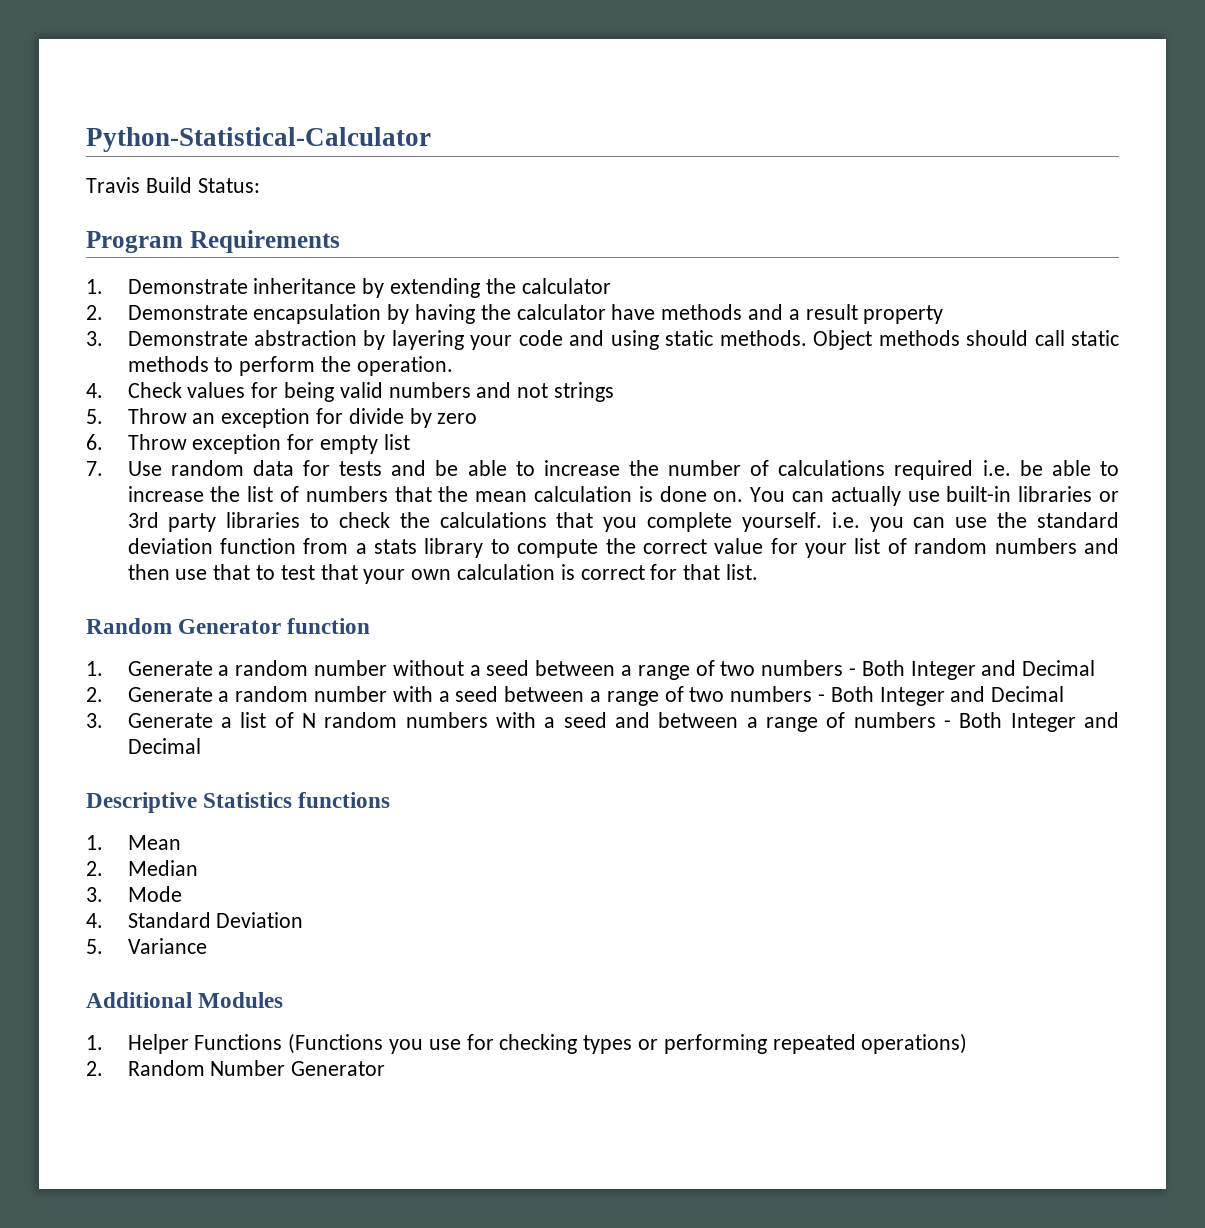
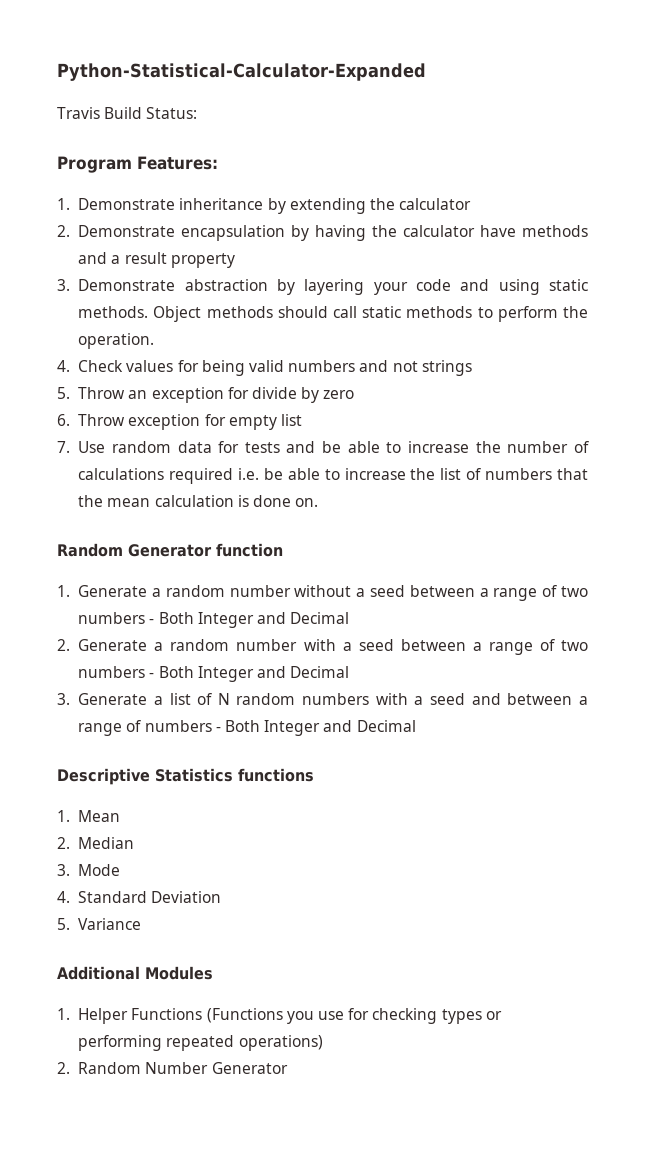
- Python-Statistical-Calculator
+ Python-Statistical-Calculator-Expanded
- Program Requirements
+ Program Features:
- You can actually use built-in libraries or 3rd party libraries to check the calculations that you complete yourself. i.e. you can use the standard deviation function from a stats library to compute the correct value for your list of random numbers and then use that to test that your own calculation is correct for that list.

